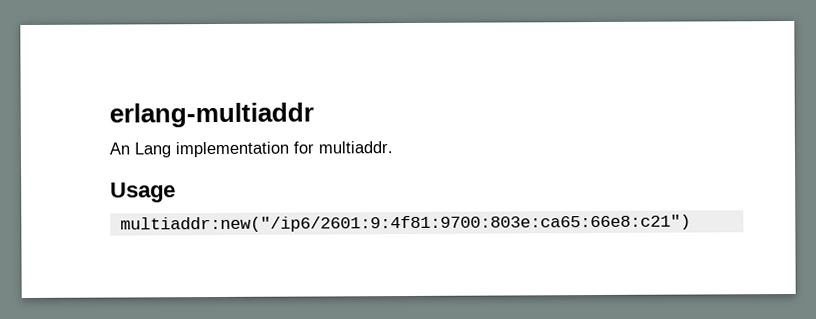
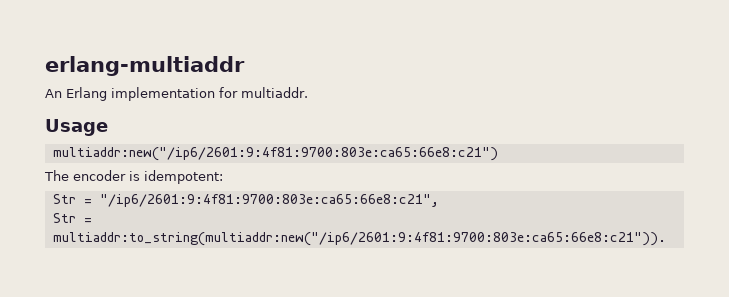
- An Lang implementation for multiaddr.
+ An Erlang implementation for multiaddr.
+ The encoder is idempotent:
+ Str = "/ip6/2601:9:4f81:9700:803e:ca65:66e8:c21",
+ Str = multiaddr:to_string(multiaddr:new("/ip6/2601:9:4f81:9700:803e:ca65:66e8:c21")).

